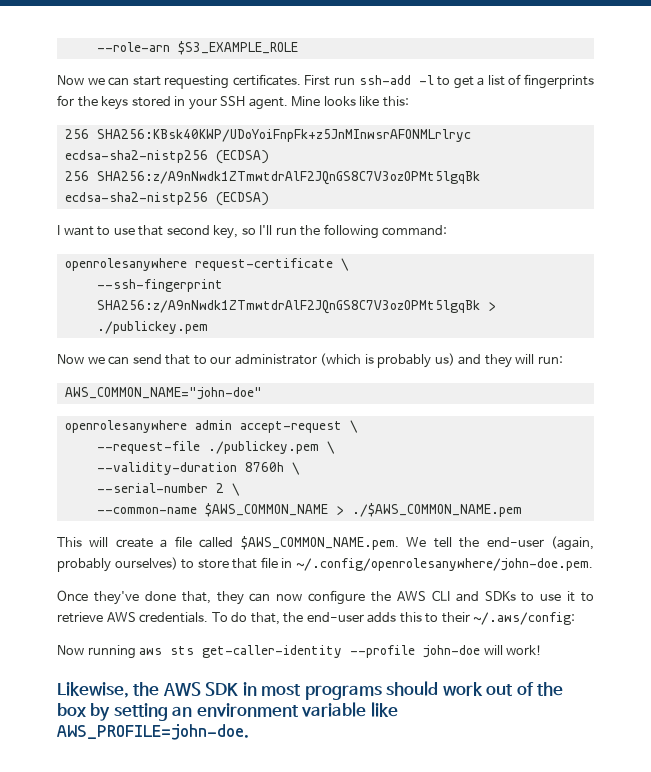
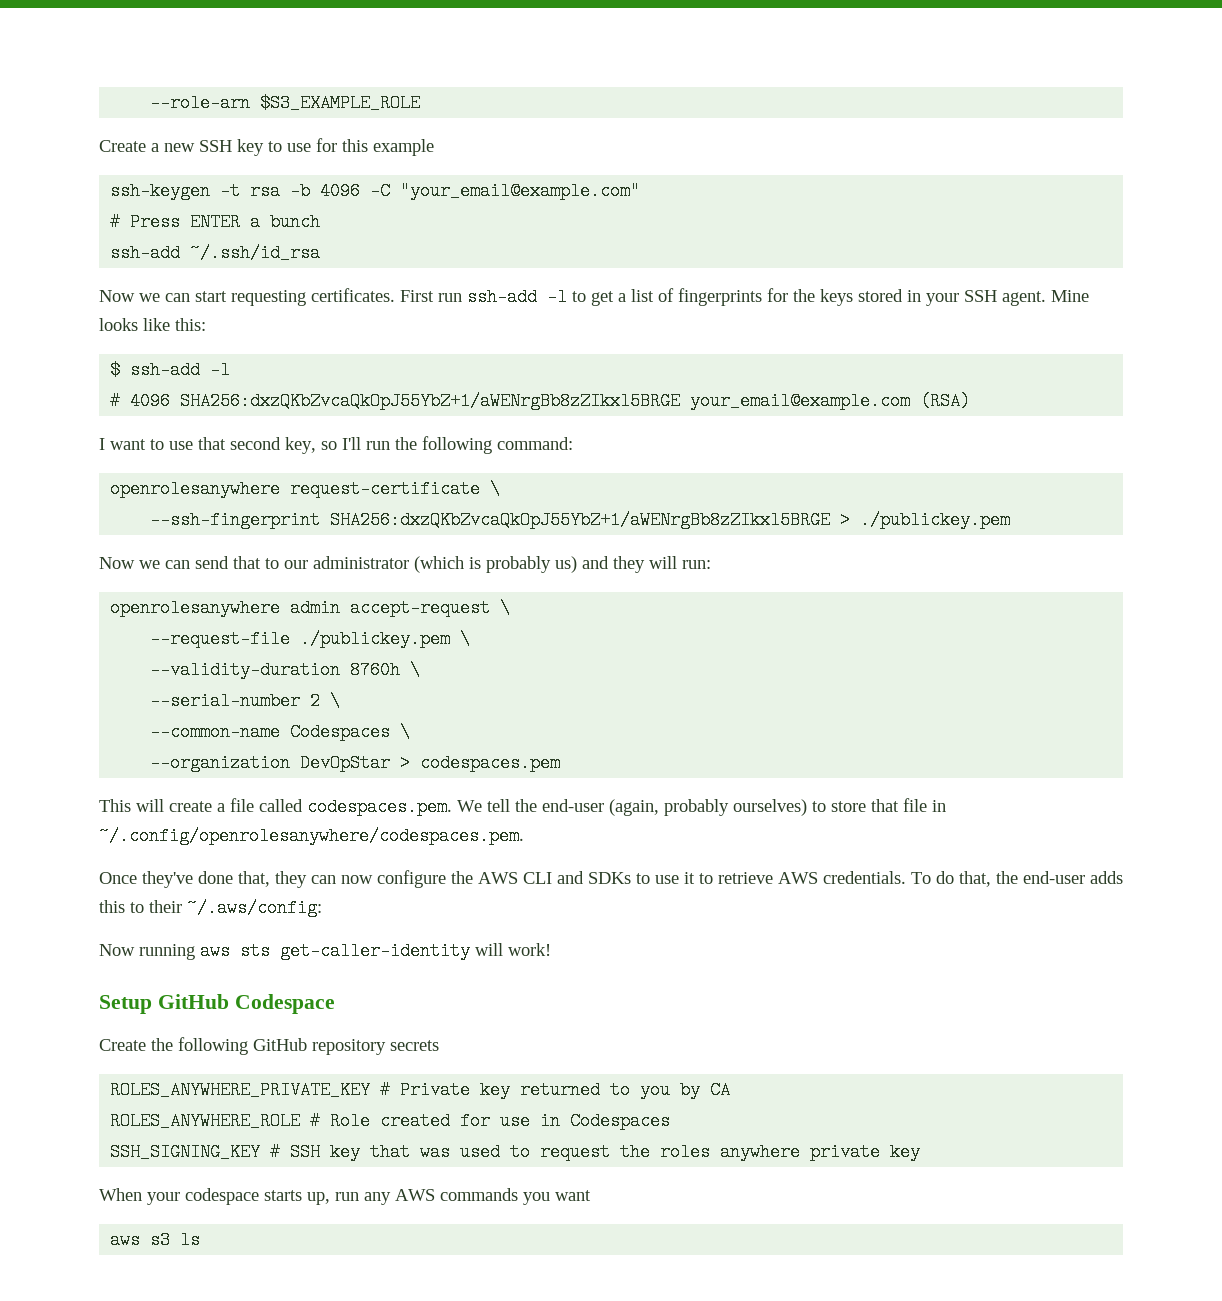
+ Create a new SSH key to use for this example
+ ssh-keygen -t rsa -b 4096 -C "your_email@example.com"
+ # Press ENTER a bunch
+ ssh-add ~/.ssh/id_rsa
- 256 SHA256:KBsk40KWP/UDoYoiFnpFk+z5JnMInwsrAFONMLrlryc ecdsa-sha2-nistp256 (ECDSA)
- 256 SHA256:z/A9nNwdk1ZTmwtdrAlF2JQnGS8C7V3ozOPMt5lgqBk ecdsa-sha2-nistp256 (ECDSA)
+ $ ssh-add -l
+ # 4096 SHA256:dxzQKbZvcaQkOpJ55YbZ+1/aWENrgBb8zZIkxl5BRGE your_email@example.com (RSA)
- --ssh-fingerprint SHA256:z/A9nNwdk1ZTmwtdrAlF2JQnGS8C7V3ozOPMt5lgqBk > ./publickey.pem
+ --ssh-fingerprint SHA256:dxzQKbZvcaQkOpJ55YbZ+1/aWENrgBb8zZIkxl5BRGE > ./publickey.pem
- AWS_COMMON_NAME="john-doe"
- --common-name $AWS_COMMON_NAME > ./$AWS_COMMON_NAME.pem
+ --common-name Codespaces \
+ --organization DevOpStar > codespaces.pem
- This will create a file called $AWS_COMMON_NAME.pem. We tell the end-user (again, probably ourselves) to store that file in ~/.config/openrolesanywhere/john-doe.pem.
+ This will create a file called codespaces.pem. We tell the end-user (again, probably ourselves) to store that file in ~/.config/openrolesanywhere/codespaces.pem.
- Now running aws sts get-caller-identity --profile john-doe will work!
+ Now running aws sts get-caller-identity will work!
- Likewise, the AWS SDK in most programs should work out of the box by setting an environment variable like AWS_PROFILE=john-doe.
+ Setup GitHub Codespace
+ Create the following GitHub repository secrets
+ ROLES_ANYWHERE_PRIVATE_KEY # Private key returned to you by CA
+ ROLES_ANYWHERE_ROLE # Role created for use in Codespaces
+ SSH_SIGNING_KEY # SSH key that was used to request the roles anywhere private key
+ When your codespace starts up, run any AWS commands you want
+ aws s3 ls

